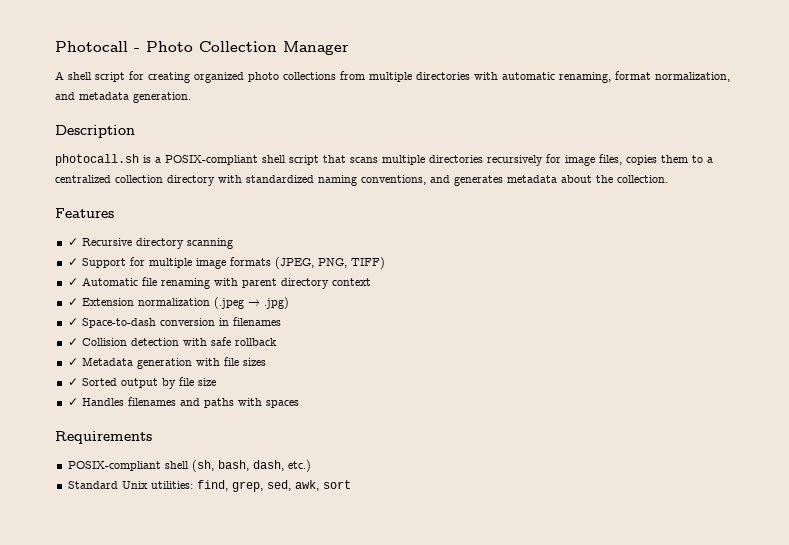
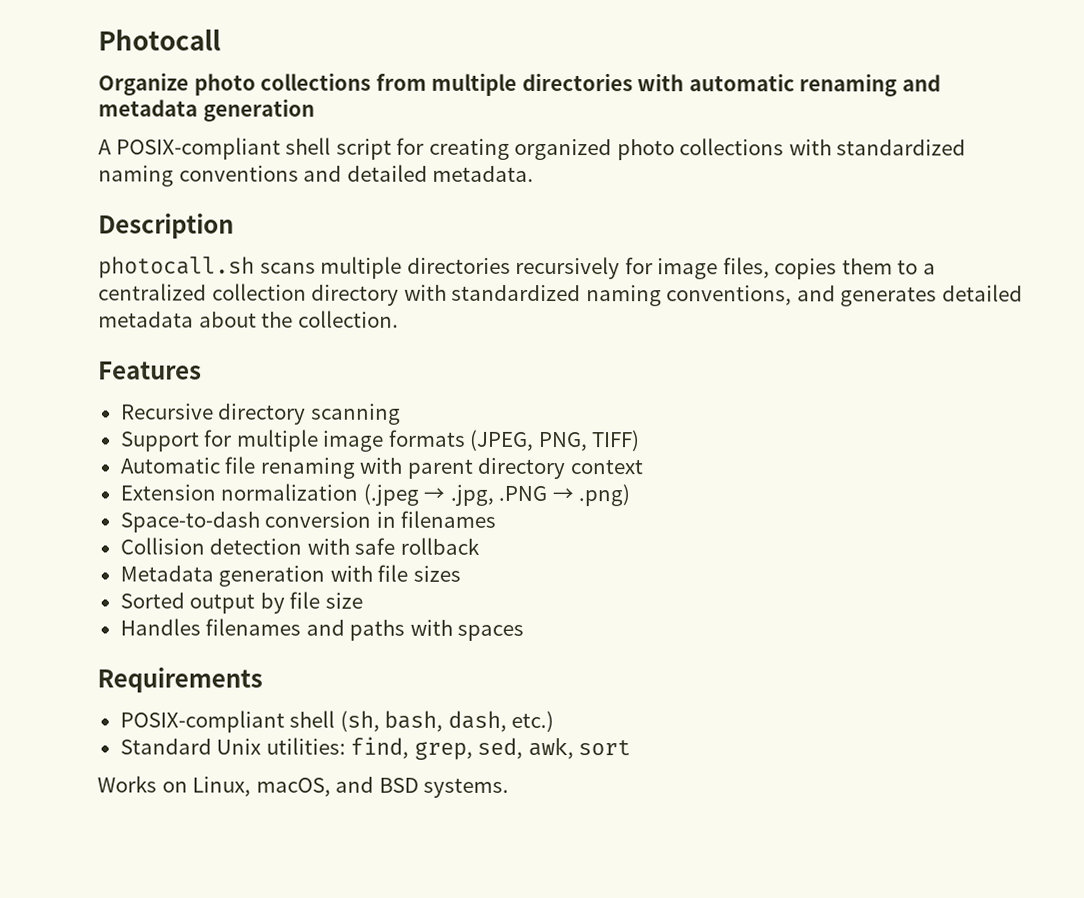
- Photocall - Photo Collection Manager
+ Photocall
+ Organize photo collections from multiple directories with automatic renaming and metadata generation
- A shell script for creating organized photo collections from multiple directories with automatic renaming, format normalization, and metadata generation.
+ A POSIX-compliant shell script for creating organized photo collections with standardized naming conventions and detailed metadata.
  Description
- photocall.sh is a POSIX-compliant shell script that scans multiple directories recursively for image files, copies them to a centralized collection directory with standardized naming conventions, and generates metadata about the collection.
+ photocall.sh scans multiple directories recursively for image files, copies them to a centralized collection directory with standardized naming conventions, and generates detailed metadata about the collection.
- ✓ Recursive directory scanning
+ Recursive directory scanning
- ✓ Support for multiple image formats (JPEG, PNG, TIFF)
+ Support for multiple image formats (JPEG, PNG, TIFF)
- ✓ Automatic file renaming with parent directory context
+ Automatic file renaming with parent directory context
- ✓ Extension normalization (.jpeg → .jpg)
- ✓ Space-to-dash conversion in filenames
+ Extension normalization (.jpeg → .jpg, .PNG → .png)
+ Space-to-dash conversion in filenames
- ✓ Collision detection with safe rollback
+ Collision detection with safe rollback
- ✓ Metadata generation with file sizes
+ Metadata generation with file sizes
- ✓ Sorted output by file size
+ Sorted output by file size
- ✓ Handles filenames and paths with spaces
+ Handles filenames and paths with spaces
+ Works on Linux, macOS, and BSD systems.

